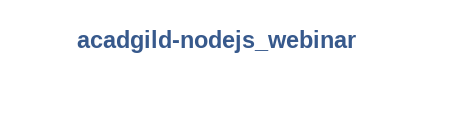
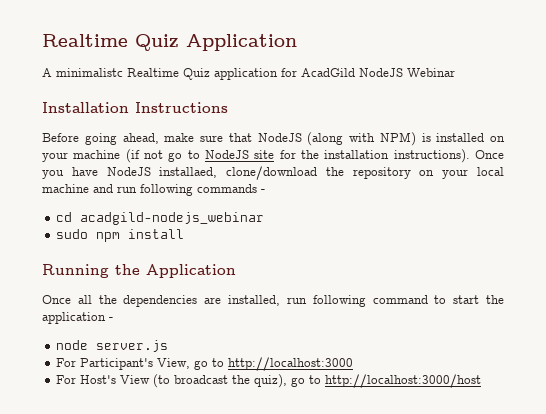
- acadgild-nodejs_webinar
+ Realtime Quiz Application
+ A minimalistc Realtime Quiz application for AcadGild NodeJS Webinar
+ Installation Instructions
+ Before going ahead, make sure that NodeJS (along with NPM) is installed on your machine (if not go to NodeJS site for the installation instructions). Once you have NodeJS installaed, clone/download the repository on your local machine and run following commands -
+ cd acadgild-nodejs_webinar
+ sudo npm install
+ Running the Application
+ Once all the dependencies are installed, run following command to start the application -
+ node server.js
+ For Participant's View, go to http://localhost:3000
+ For Host's View (to broadcast the quiz), go to http://localhost:3000/host

